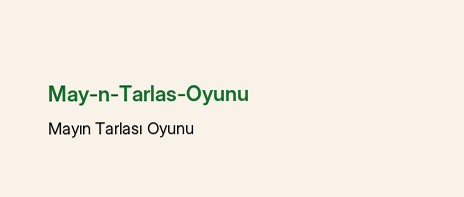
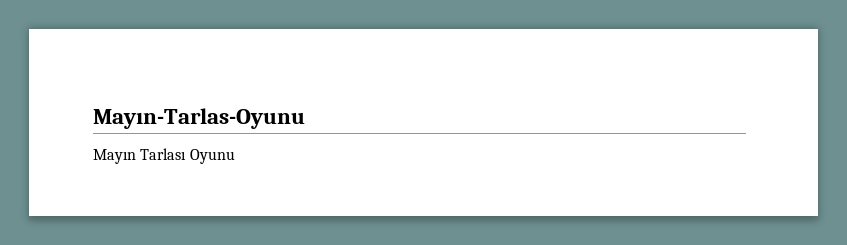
- May-n-Tarlas-Oyunu
+ Mayın-Tarlas-Oyunu

